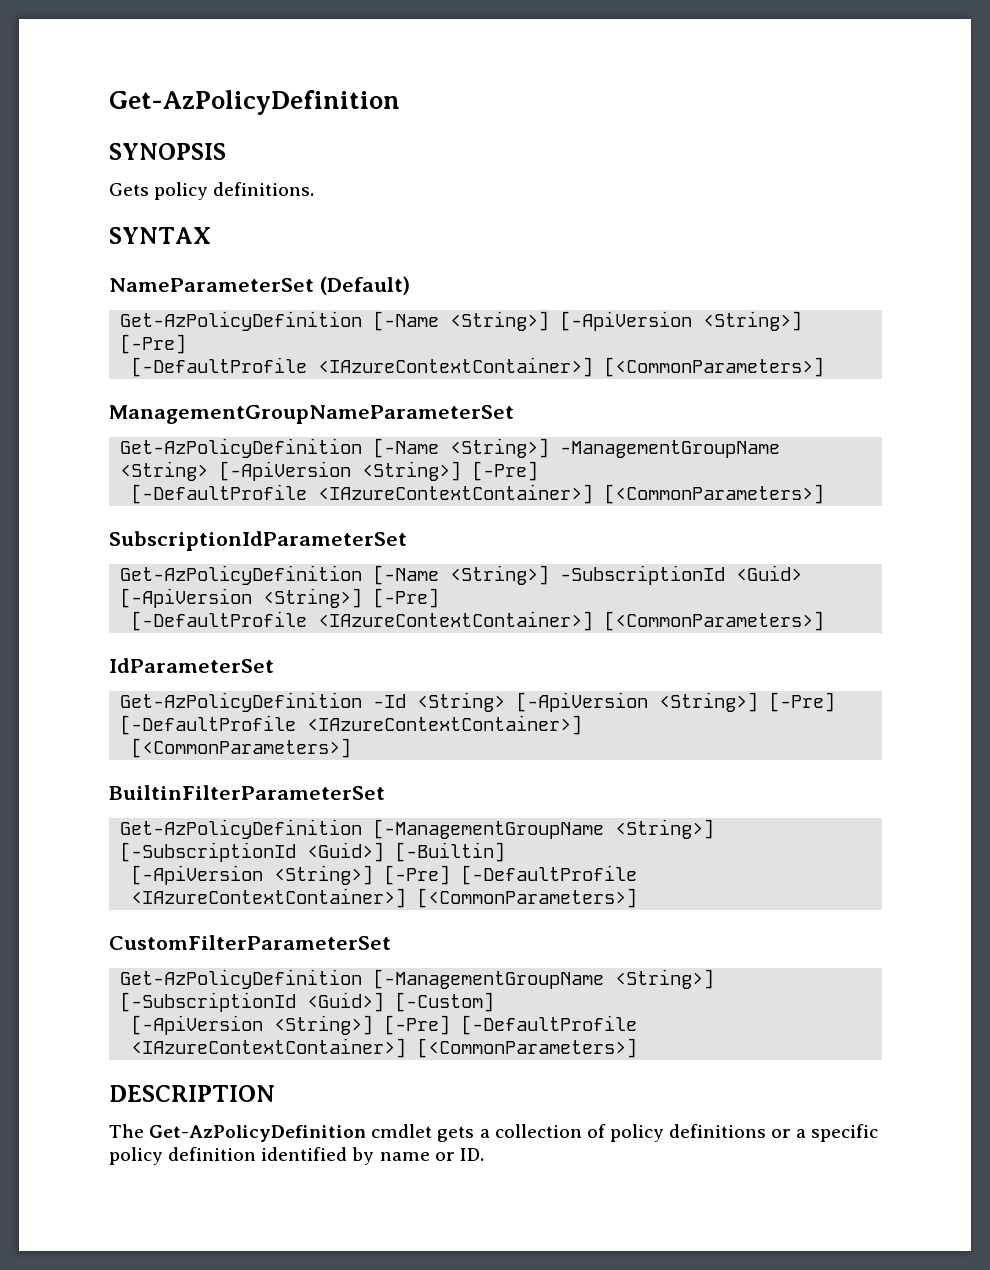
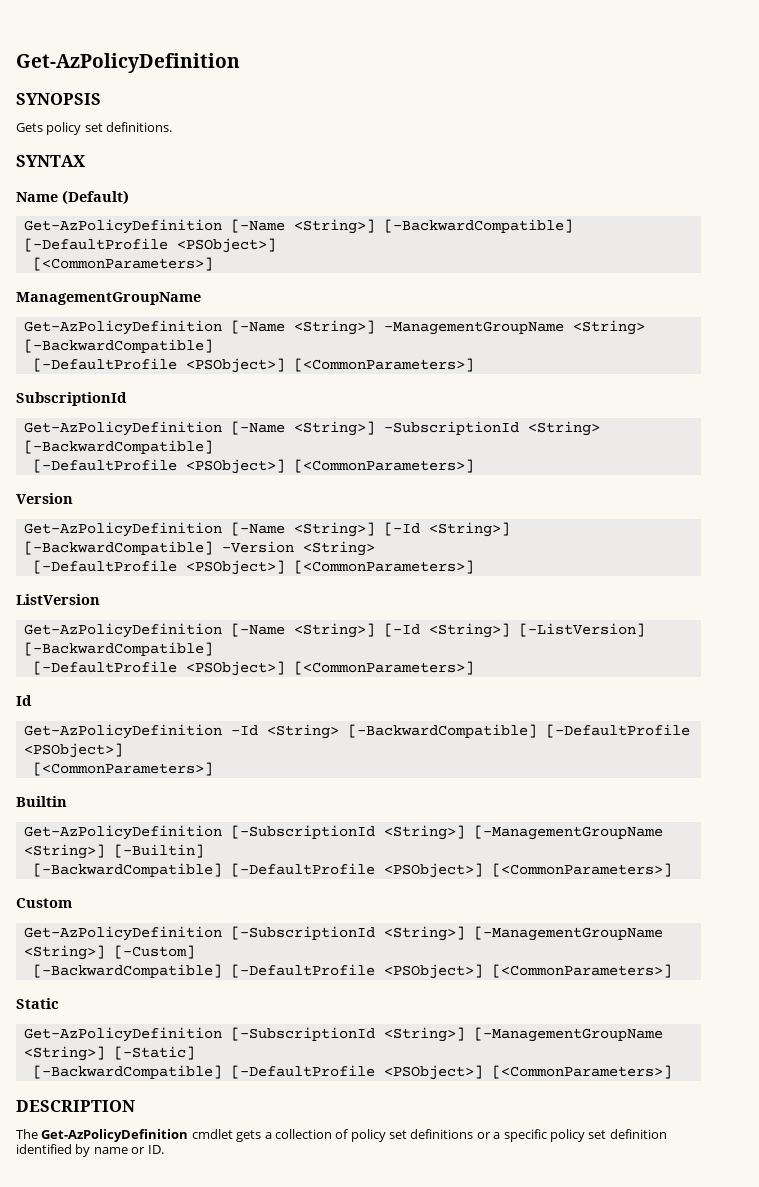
- Gets policy definitions.
+ Gets policy set definitions.
- NameParameterSet (Default)
+ Name (Default)
- Get-AzPolicyDefinition [-Name <String>] [-ApiVersion <String>] [-Pre]
- [-DefaultProfile <IAzureContextContainer>] [<CommonParameters>]
- ManagementGroupNameParameterSet
+ Get-AzPolicyDefinition [-Name <String>] [-BackwardCompatible] [-DefaultProfile <PSObject>]
+ [<CommonParameters>]
+ ManagementGroupName
- Get-AzPolicyDefinition [-Name <String>] -ManagementGroupName <String> [-ApiVersion <String>] [-Pre]
- [-DefaultProfile <IAzureContextContainer>] [<CommonParameters>]
- SubscriptionIdParameterSet
+ Get-AzPolicyDefinition [-Name <String>] -ManagementGroupName <String> [-BackwardCompatible]
+ [-DefaultProfile <PSObject>] [<CommonParameters>]
+ SubscriptionId
- Get-AzPolicyDefinition [-Name <String>] -SubscriptionId <Guid> [-ApiVersion <String>] [-Pre]
- [-DefaultProfile <IAzureContextContainer>] [<CommonParameters>]
- IdParameterSet
- Get-AzPolicyDefinition -Id <String> [-ApiVersion <String>] [-Pre] [-DefaultProfile <IAzureContextContainer>]
+ Get-AzPolicyDefinition [-Name <String>] -SubscriptionId <String> [-BackwardCompatible]
+ [-DefaultProfile <PSObject>] [<CommonParameters>]
+ Version
+ Get-AzPolicyDefinition [-Name <String>] [-Id <String>] [-BackwardCompatible] -Version <String>
+ [-DefaultProfile <PSObject>] [<CommonParameters>]
+ ListVersion
+ Get-AzPolicyDefinition [-Name <String>] [-Id <String>] [-ListVersion] [-BackwardCompatible]
+ [-DefaultProfile <PSObject>] [<CommonParameters>]
+ Id
+ Get-AzPolicyDefinition -Id <String> [-BackwardCompatible] [-DefaultProfile <PSObject>]
  [<CommonParameters>]
- BuiltinFilterParameterSet
- Get-AzPolicyDefinition [-ManagementGroupName <String>] [-SubscriptionId <Guid>] [-Builtin]
- [-ApiVersion <String>] [-Pre] [-DefaultProfile <IAzureContextContainer>] [<CommonParameters>]
- CustomFilterParameterSet
- Get-AzPolicyDefinition [-ManagementGroupName <String>] [-SubscriptionId <Guid>] [-Custom]
- [-ApiVersion <String>] [-Pre] [-DefaultProfile <IAzureContextContainer>] [<CommonParameters>]
+ Builtin
+ Get-AzPolicyDefinition [-SubscriptionId <String>] [-ManagementGroupName <String>] [-Builtin]
+ [-BackwardCompatible] [-DefaultProfile <PSObject>] [<CommonParameters>]
+ Custom
+ Get-AzPolicyDefinition [-SubscriptionId <String>] [-ManagementGroupName <String>] [-Custom]
+ [-BackwardCompatible] [-DefaultProfile <PSObject>] [<CommonParameters>]
+ Static
+ Get-AzPolicyDefinition [-SubscriptionId <String>] [-ManagementGroupName <String>] [-Static]
+ [-BackwardCompatible] [-DefaultProfile <PSObject>] [<CommonParameters>]
- The Get-AzPolicyDefinition cmdlet gets a collection of policy definitions or a specific policy definition identified by name or ID.
+ The Get-AzPolicyDefinition cmdlet gets a collection of policy set definitions or a specific policy set definition identified by name or ID.

